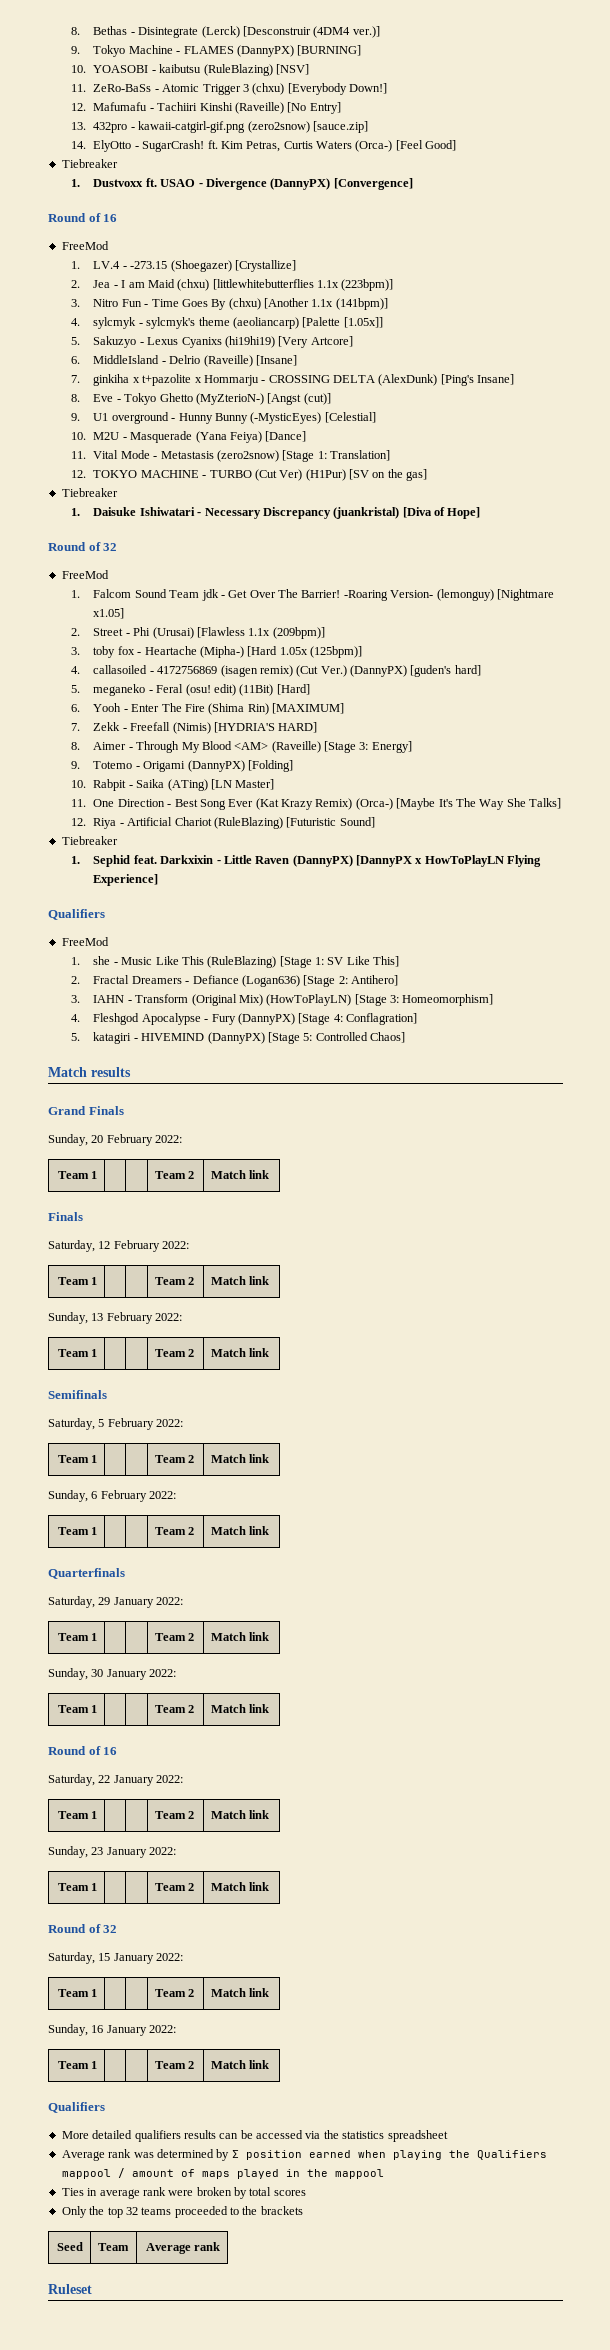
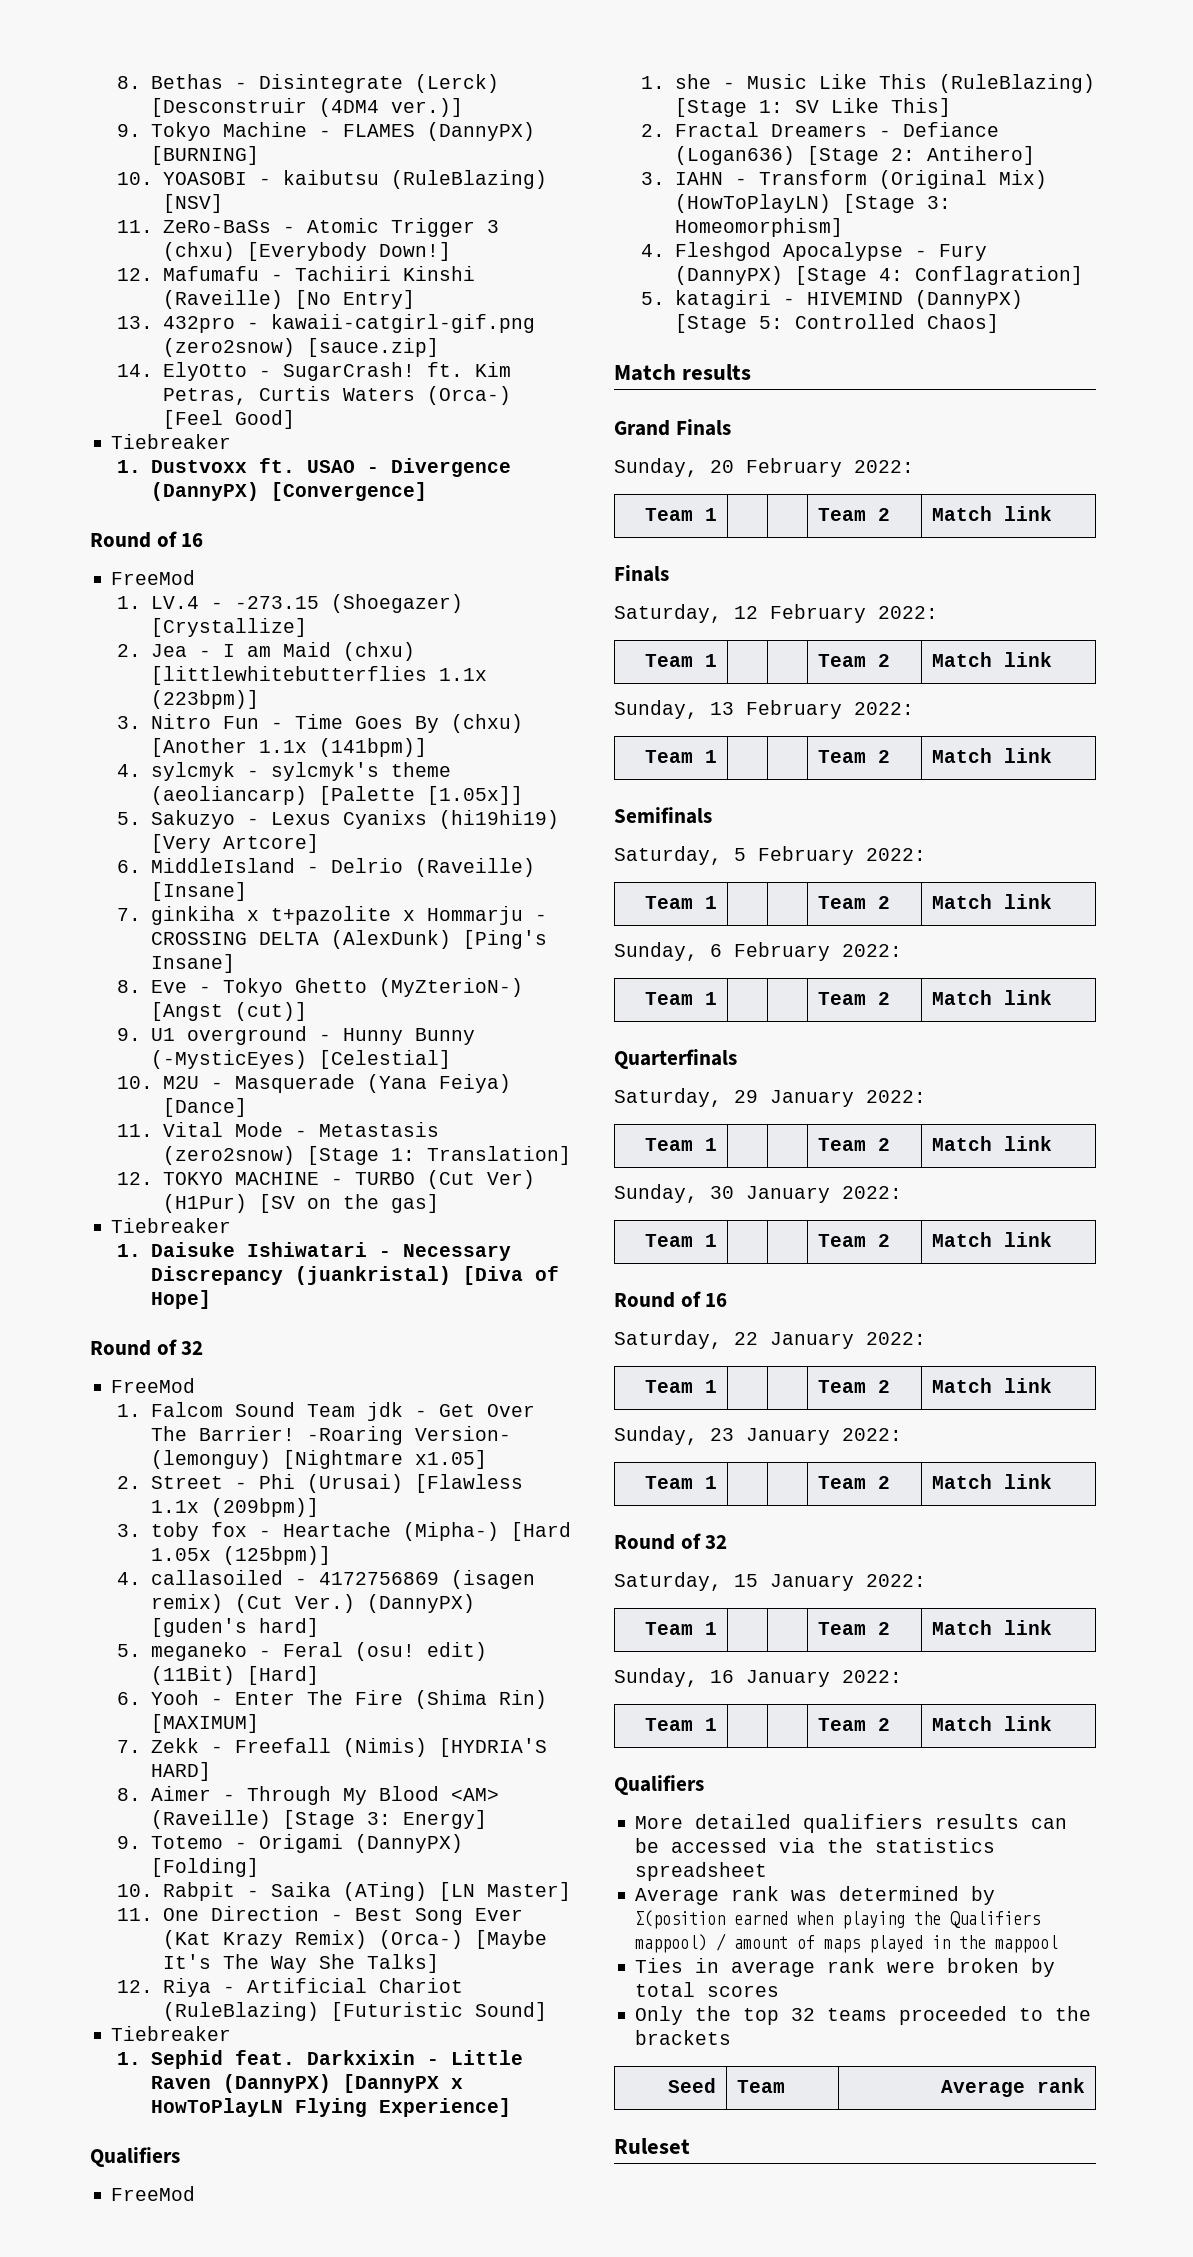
- Average rank was determined by Σ position earned when playing the Qualifiers mappool / amount of maps played in the mappool
+ Average rank was determined by Σ(position earned when playing the Qualifiers mappool) / amount of maps played in the mappool

